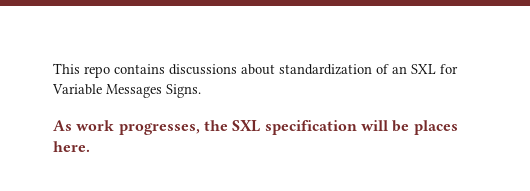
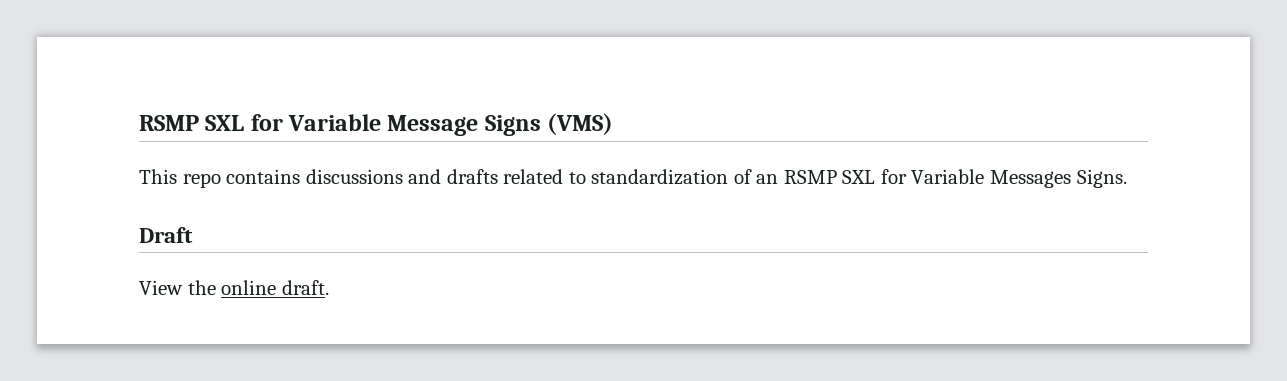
- This repo contains discussions about standardization of an SXL for Variable Messages Signs.
+ RSMP SXL for Variable Message Signs (VMS)
+ This repo contains discussions and drafts related to standardization of an RSMP SXL for Variable Messages Signs.
- As work progresses, the SXL specification will be places here.
+ Draft
+ View the online draft.

